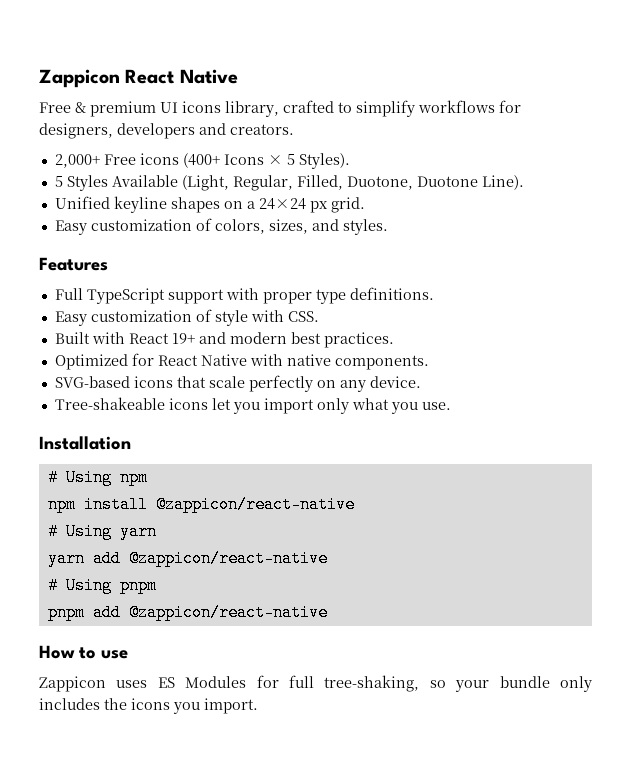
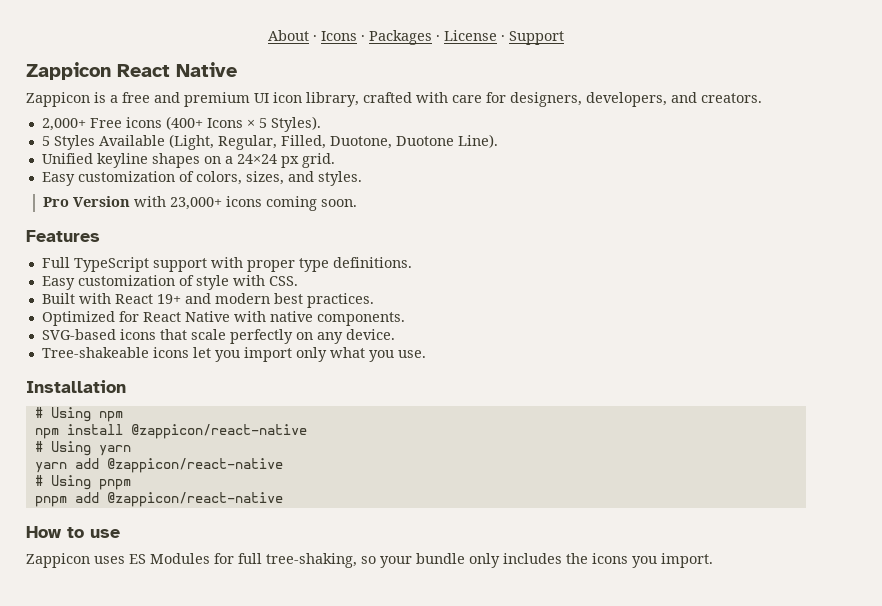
+ About · Icons · Packages · License · Support
  Zappicon React Native
- Free & premium UI icons library, crafted to simplify workflows for designers, developers and creators.
+ Zappicon is a free and premium UI icon library, crafted with care for designers, developers, and creators.
+ Pro Version with 23,000+ icons coming soon.

